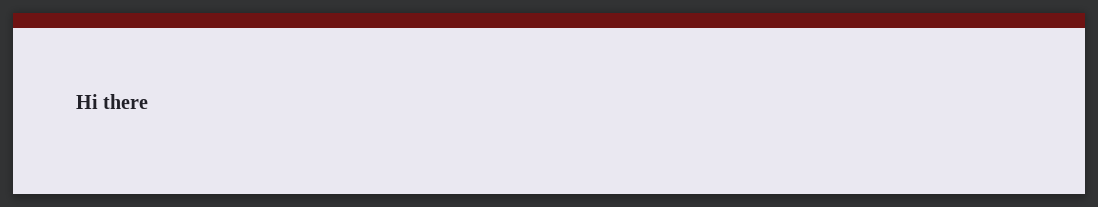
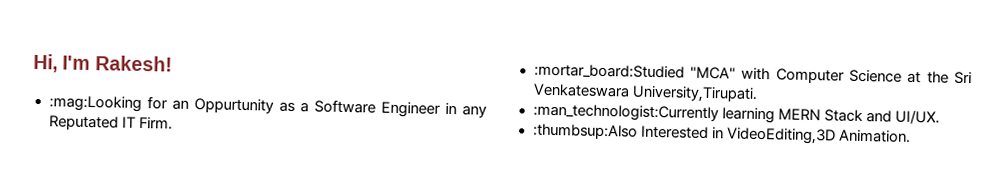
- Hi there
+ Hi, I'm Rakesh!
+ :mag:Looking for an Oppurtunity as a Software Engineer in any Reputated IT Firm.
+ :mortar_board:Studied "MCA" with Computer Science at the Sri Venkateswara University,Tirupati.
+ :man_technologist:Currently learning MERN Stack and UI/UX.
+ :thumbsup:Also Interested in VideoEditing,3D Animation.

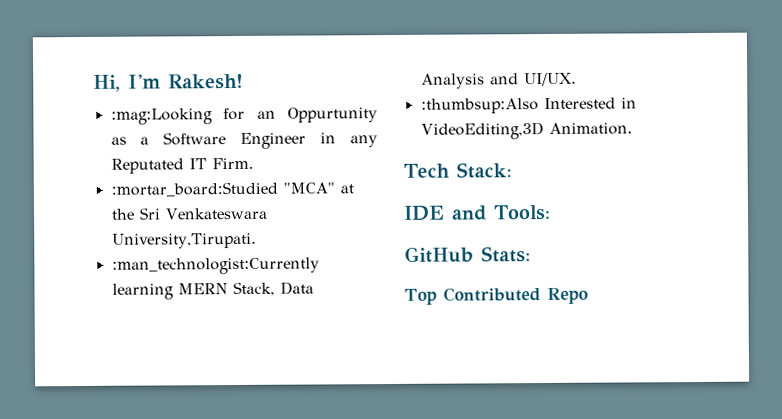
- :mortar_board:Studied "MCA" with Computer Science at the Sri Venkateswara University,Tirupati.
+ :mortar_board:Studied "MCA" at the Sri Venkateswara University,Tirupati.
- :man_technologist:Currently learning MERN Stack and UI/UX.
+ :man_technologist:Currently learning MERN Stack, Data Analysis and UI/UX.
+ Tech Stack:
+ IDE and Tools:
+ GitHub Stats:
+ Top Contributed Repo

